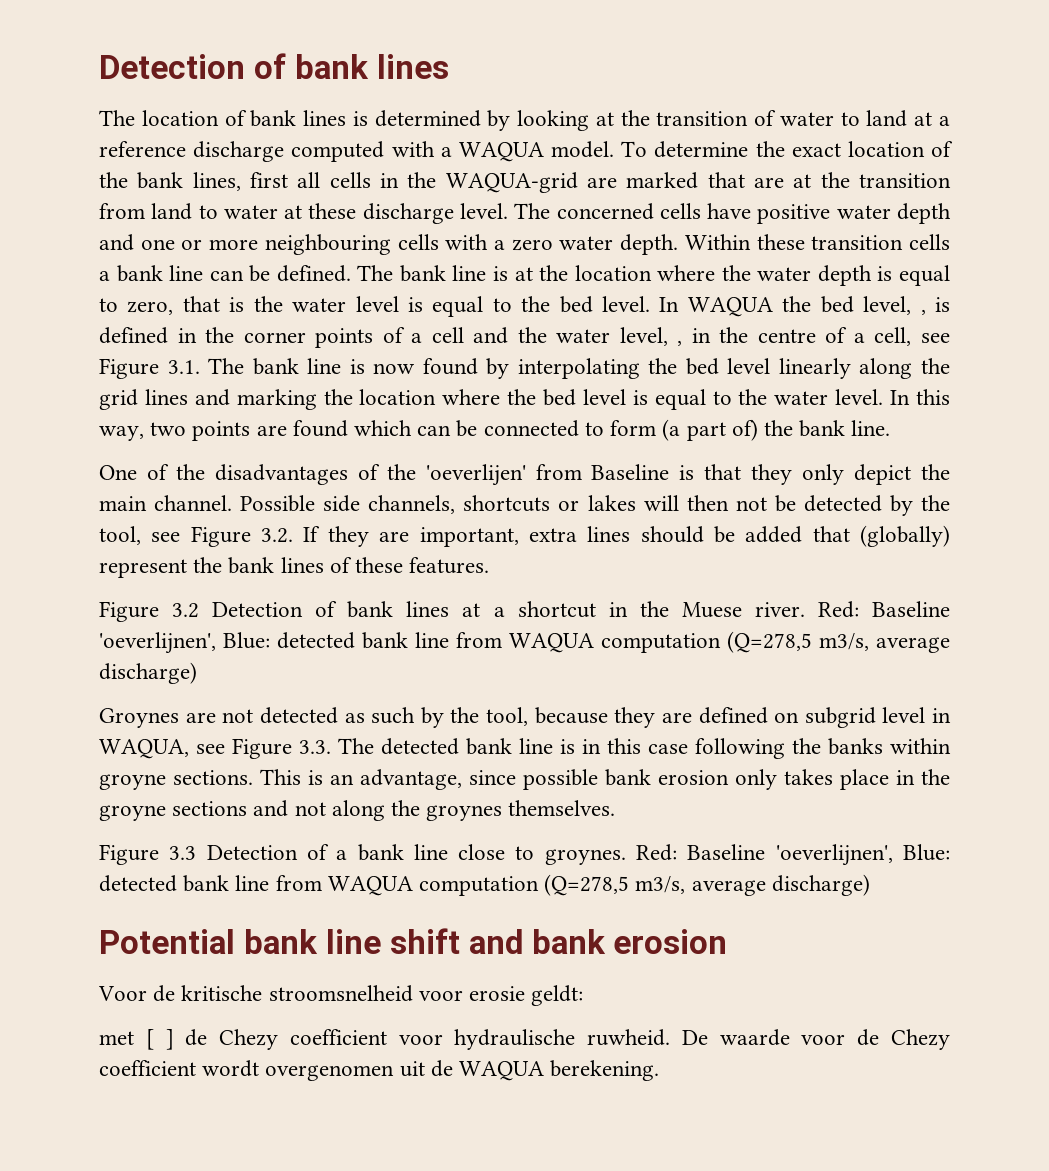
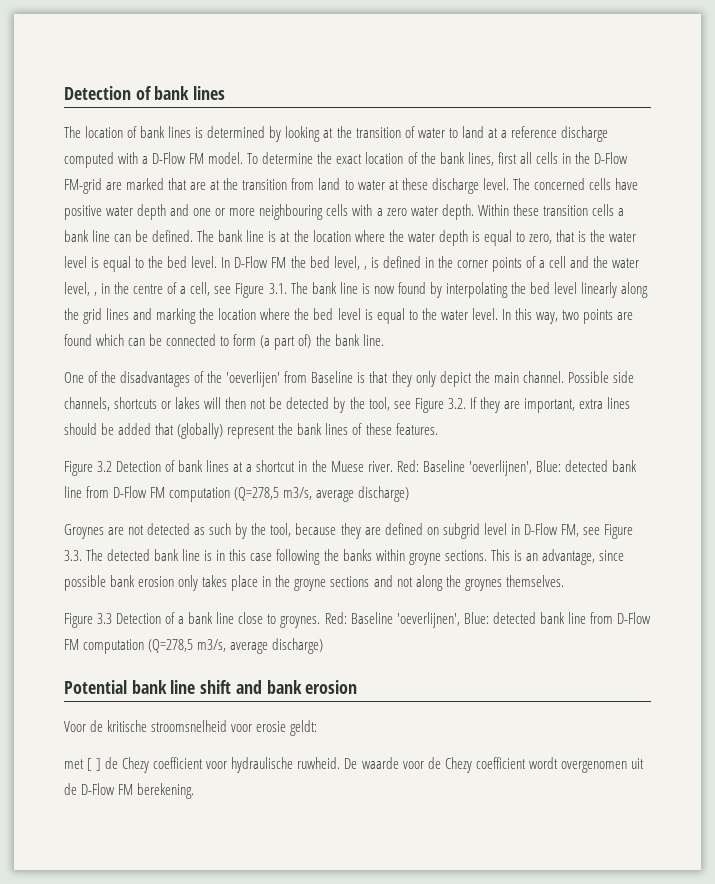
- The location of bank lines is determined by looking at the transition of water to land at a reference discharge computed with a WAQUA model.
+ The location of bank lines is determined by looking at the transition of water to land at a reference discharge computed with a D-Flow FM model.
- To determine the exact location of the bank lines, first all cells in the WAQUA-grid are marked that are at the transition from land to water at these discharge level.
+ To determine the exact location of the bank lines, first all cells in the D-Flow FM-grid are marked that are at the transition from land to water at these discharge level.
- In WAQUA the bed level, , is defined in the corner points of a cell and the water level, , in the centre of a cell, see Figure 3.1. The bank line is now found by interpolating the bed level linearly along the grid lines and marking the location where the bed level is equal to the water level.
+ In D-Flow FM the bed level, , is defined in the corner points of a cell and the water level, , in the centre of a cell, see Figure 3.1. The bank line is now found by interpolating the bed level linearly along the grid lines and marking the location where the bed level is equal to the water level.
- Figure 3.2 Detection of bank lines at a shortcut in the Muese river. Red: Baseline 'oeverlijnen', Blue: detected bank line from WAQUA computation (Q=278,5 m3/s, average discharge)
+ Figure 3.2 Detection of bank lines at a shortcut in the Muese river. Red: Baseline 'oeverlijnen', Blue: detected bank line from D-Flow FM computation (Q=278,5 m3/s, average discharge)
- Groynes are not detected as such by the tool, because they are defined on subgrid level in WAQUA, see Figure 3.3. The detected bank line is in this case following the banks within groyne sections.
+ Groynes are not detected as such by the tool, because they are defined on subgrid level in D-Flow FM, see Figure 3.3. The detected bank line is in this case following the banks within groyne sections.
- Figure 3.3 Detection of a bank line close to groynes. Red: Baseline 'oeverlijnen', Blue: detected bank line from WAQUA computation (Q=278,5 m3/s, average discharge)
+ Figure 3.3 Detection of a bank line close to groynes. Red: Baseline 'oeverlijnen', Blue: detected bank line from D-Flow FM computation (Q=278,5 m3/s, average discharge)
- De waarde voor de Chezy coefficient wordt overgenomen uit de WAQUA berekening.
+ De waarde voor de Chezy coefficient wordt overgenomen uit de D-Flow FM berekening.

